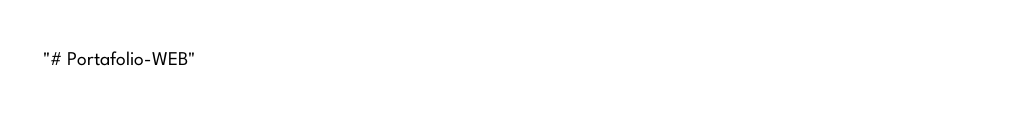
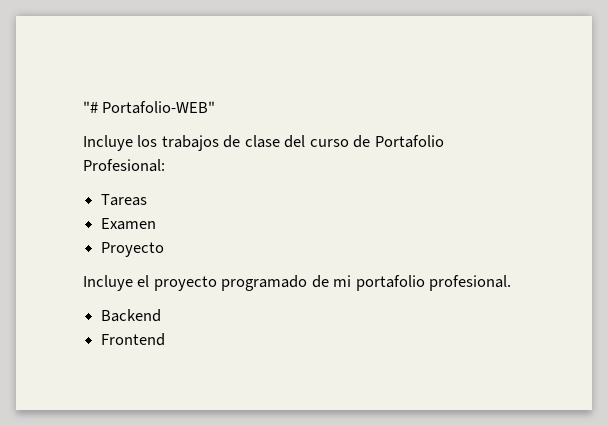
+ Incluye los trabajos de clase del curso de Portafolio Profesional:
+ Tareas
+ Examen
+ Proyecto
+ Incluye el proyecto programado de mi portafolio profesional.
+ Backend
+ Frontend

